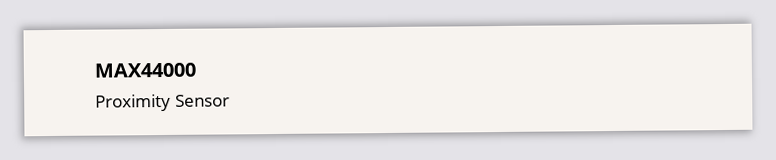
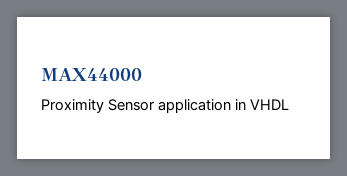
- Proximity Sensor
+ Proximity Sensor application in VHDL

